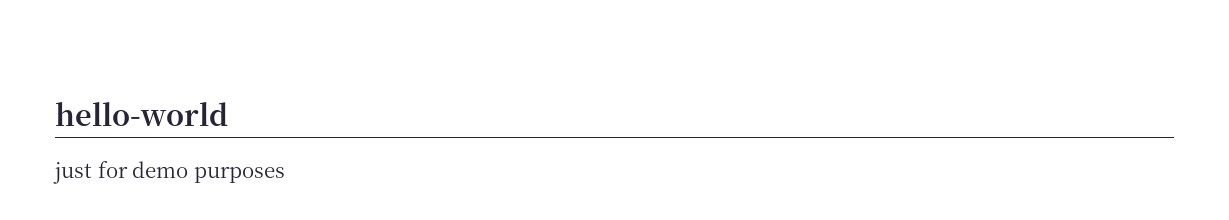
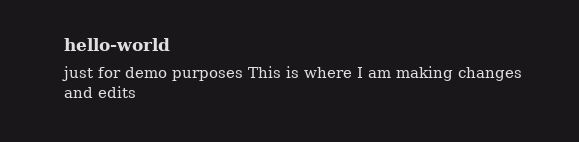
- just for demo purposes
+ just for demo purposes This is where I am making changes and edits

